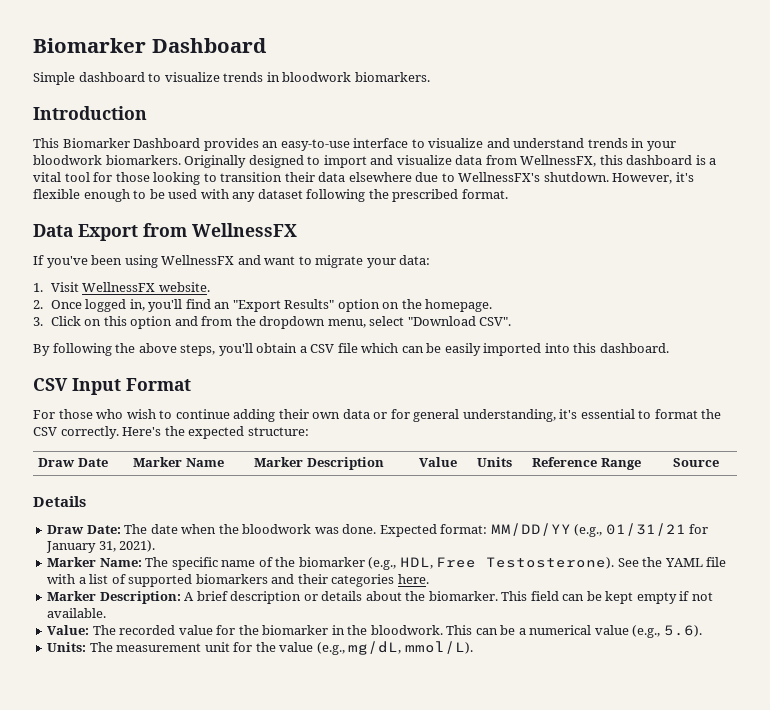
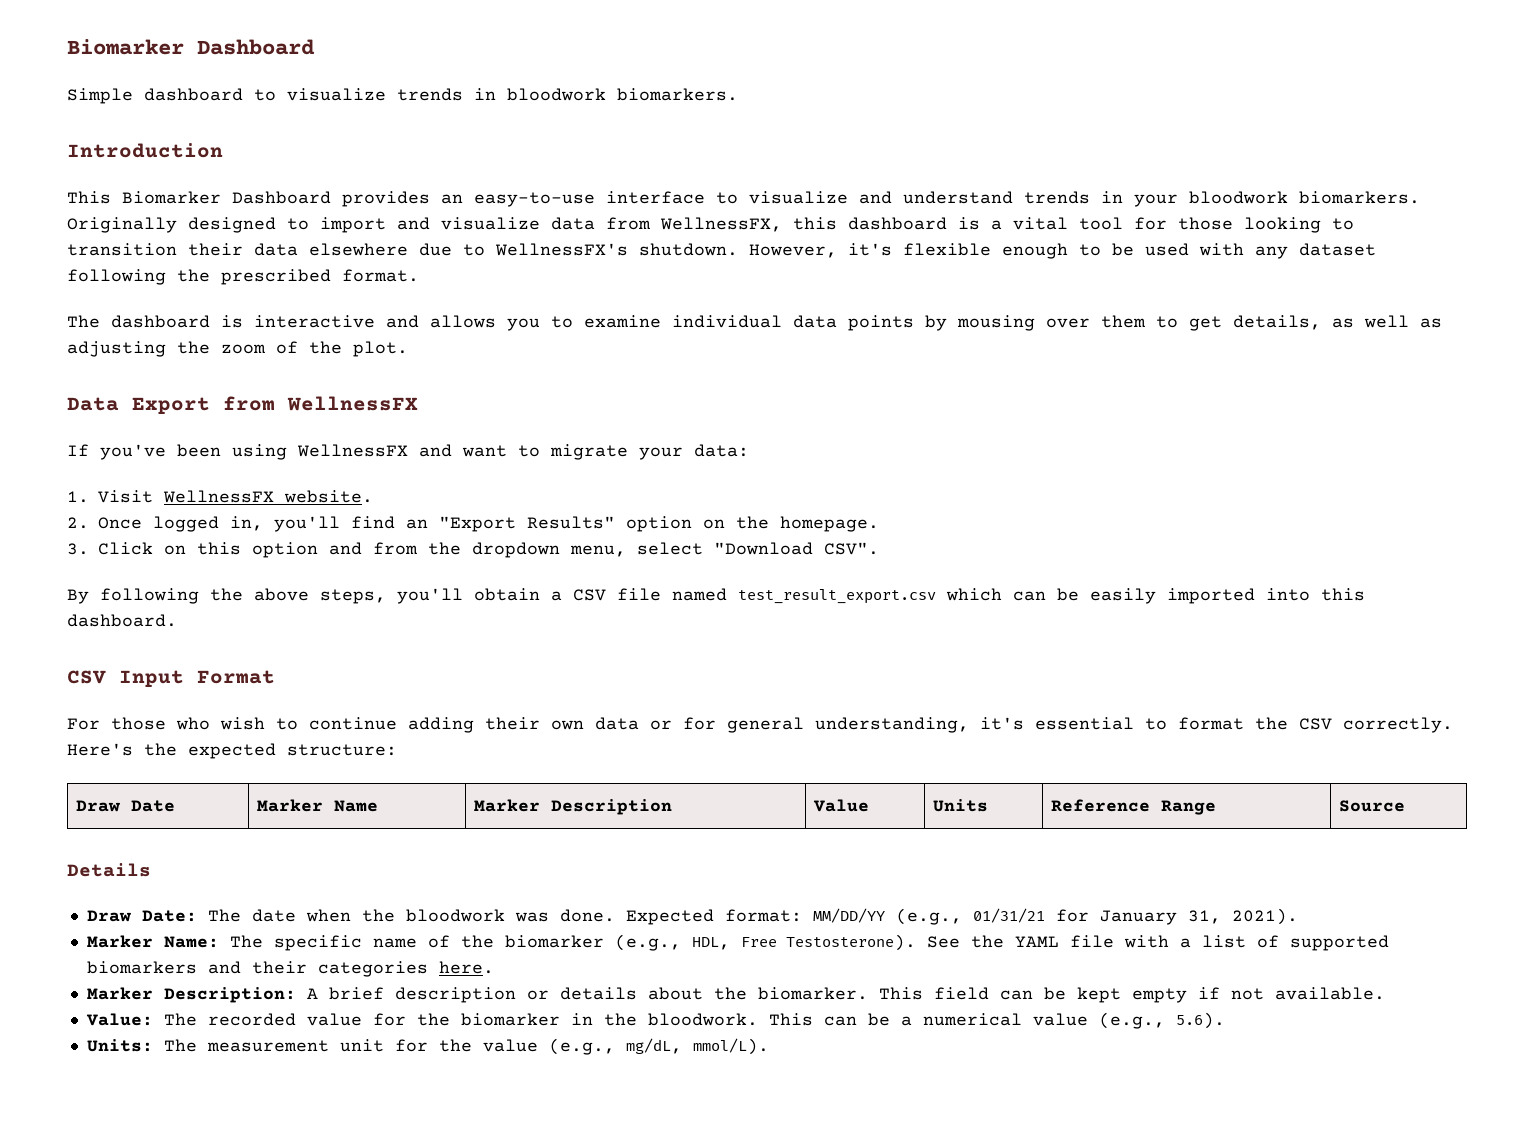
+ The dashboard is interactive and allows you to examine individual data points by mousing over them to get details, as well as adjusting the zoom of the plot.
- By following the above steps, you'll obtain a CSV file which can be easily imported into this dashboard.
+ By following the above steps, you'll obtain a CSV file named test_result_export.csv which can be easily imported into this dashboard.

